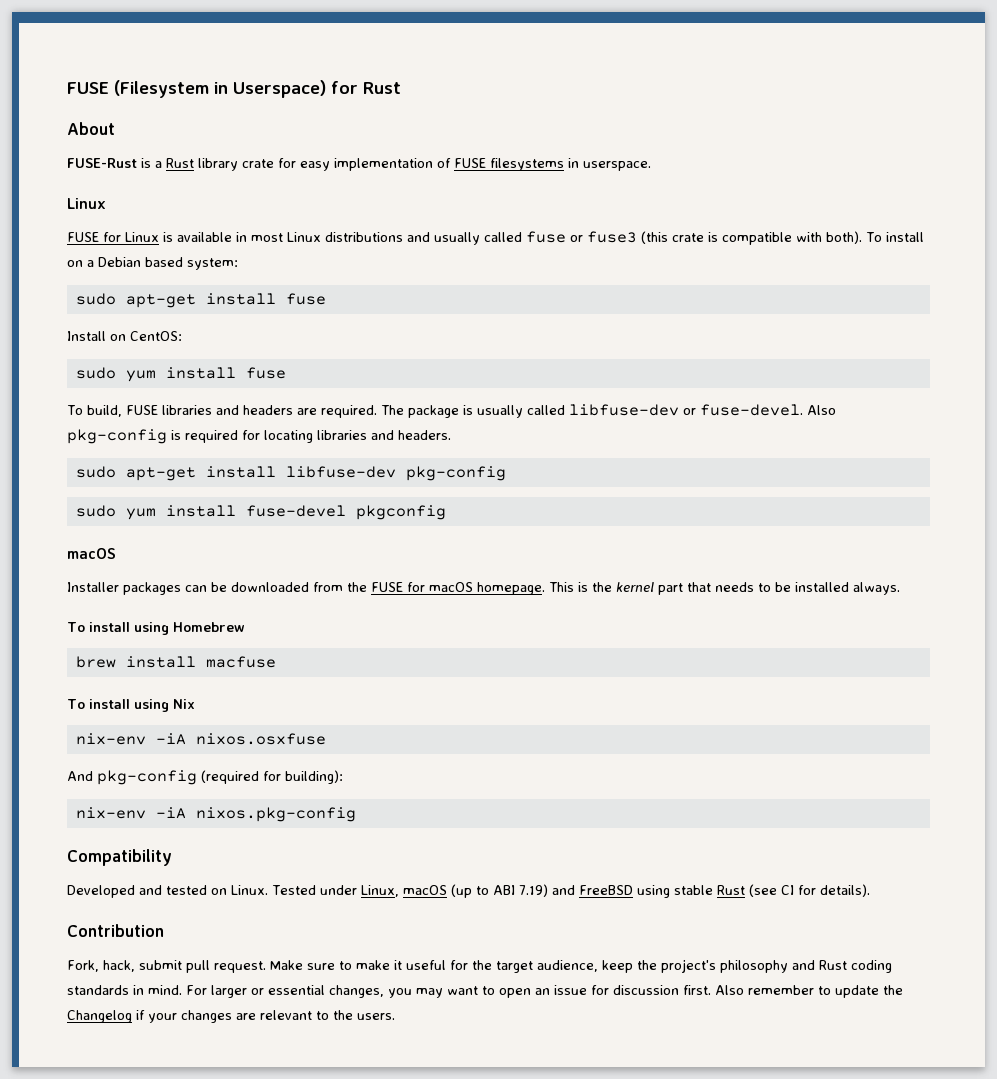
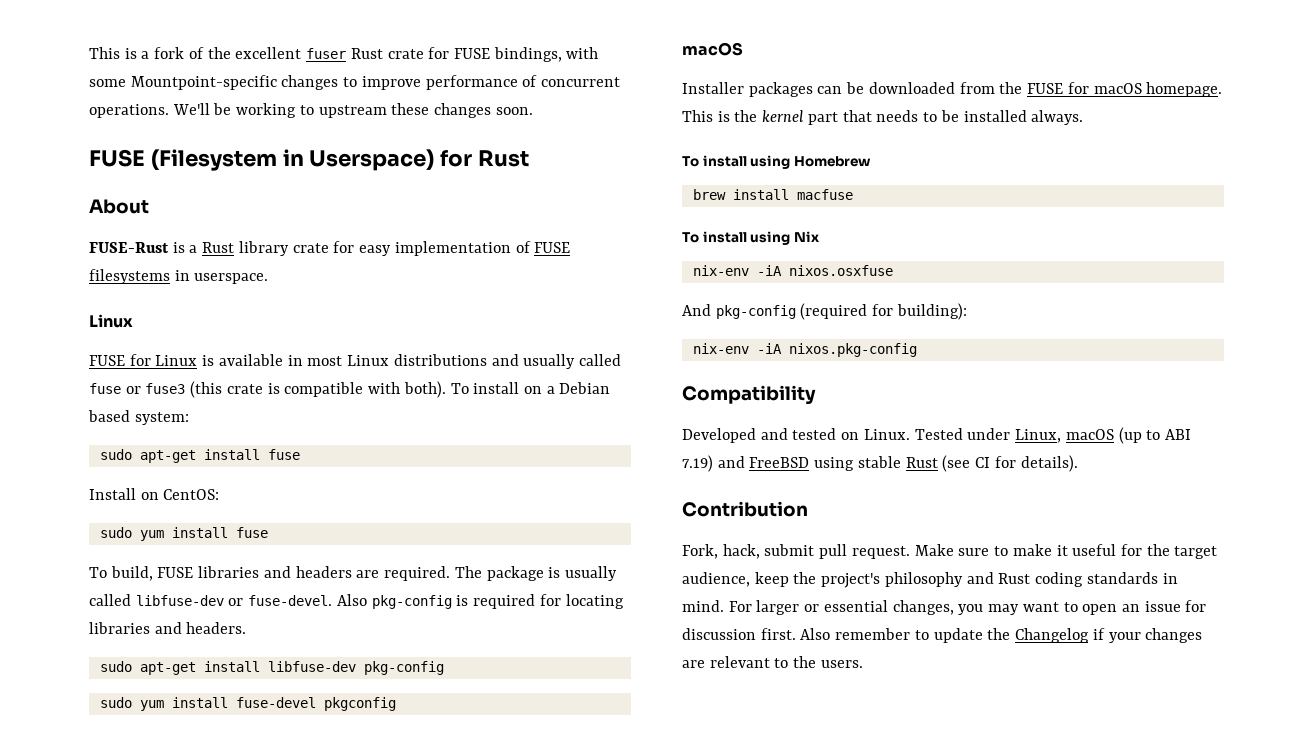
+ This is a fork of the excellent fuser Rust crate for FUSE bindings, with some Mountpoint-specific changes to improve performance of concurrent operations. We'll be working to upstream these changes soon.

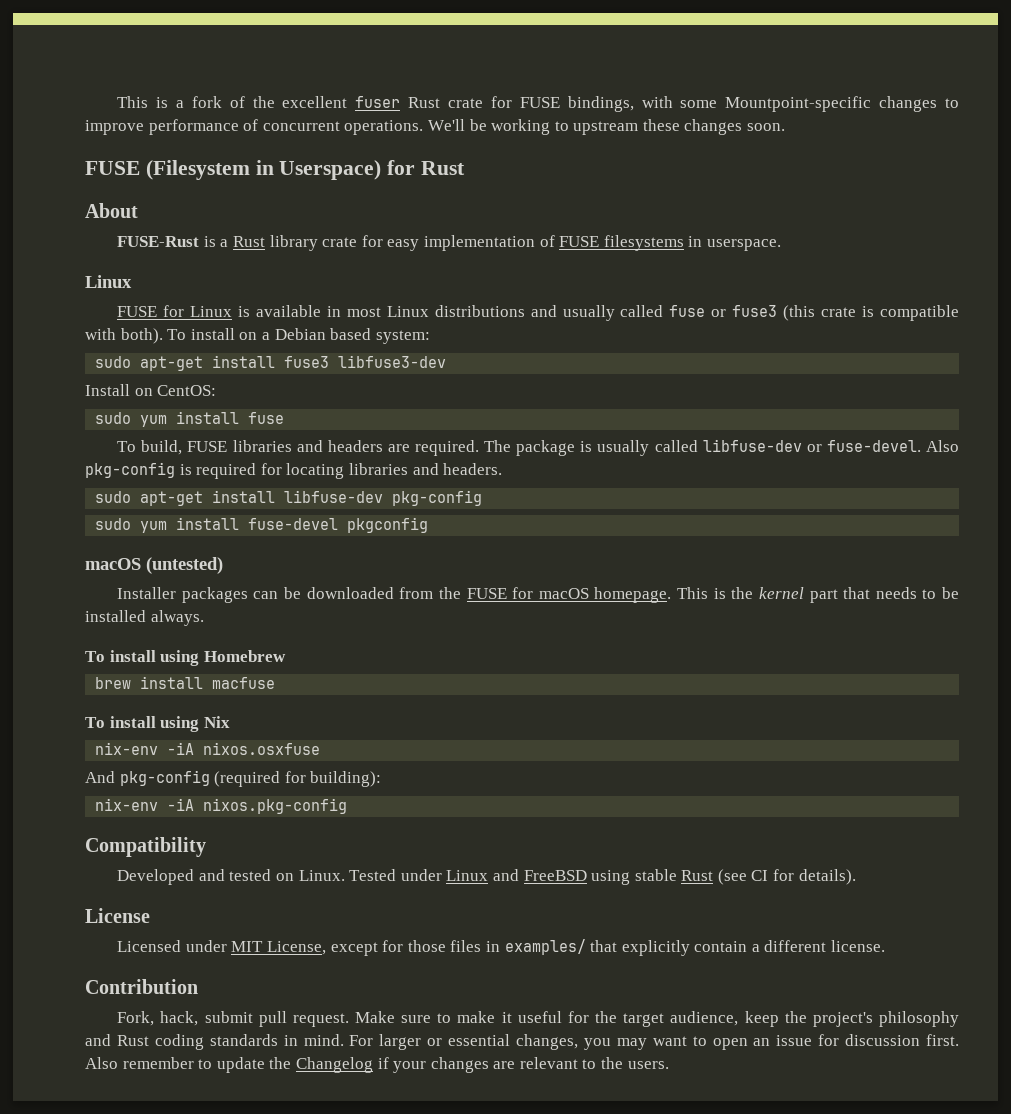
- sudo apt-get install fuse
+ sudo apt-get install fuse3 libfuse3-dev
  sudo yum install fuse-devel pkgconfig
- macOS
+ macOS (untested)
- Tested under Linux, macOS (up to ABI 7.19) and FreeBSD using stable Rust (see CI for details).
+ Tested under Linux and FreeBSD using stable Rust (see CI for details).
+ License
+ Licensed under MIT License, except for those files in examples/ that explicitly contain a different license.

